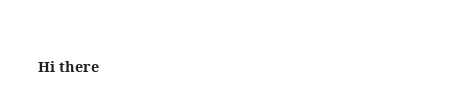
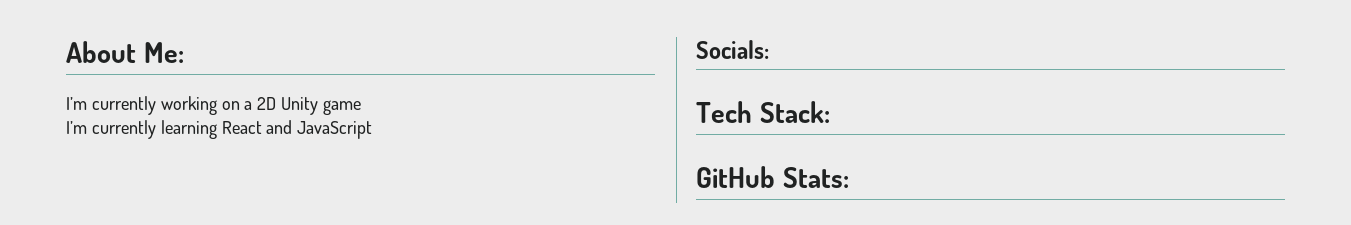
- Hi there
+ About Me:
+ I’m currently working on a 2D Unity game
+ I’m currently learning React and JavaScript
+ Socials:
+ Tech Stack:
+ GitHub Stats:

